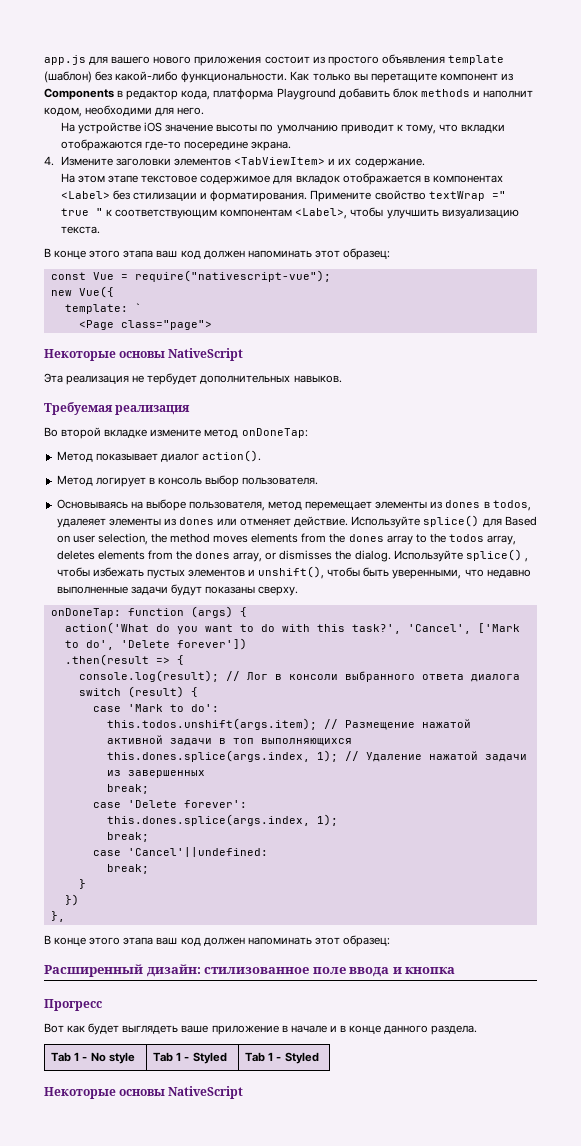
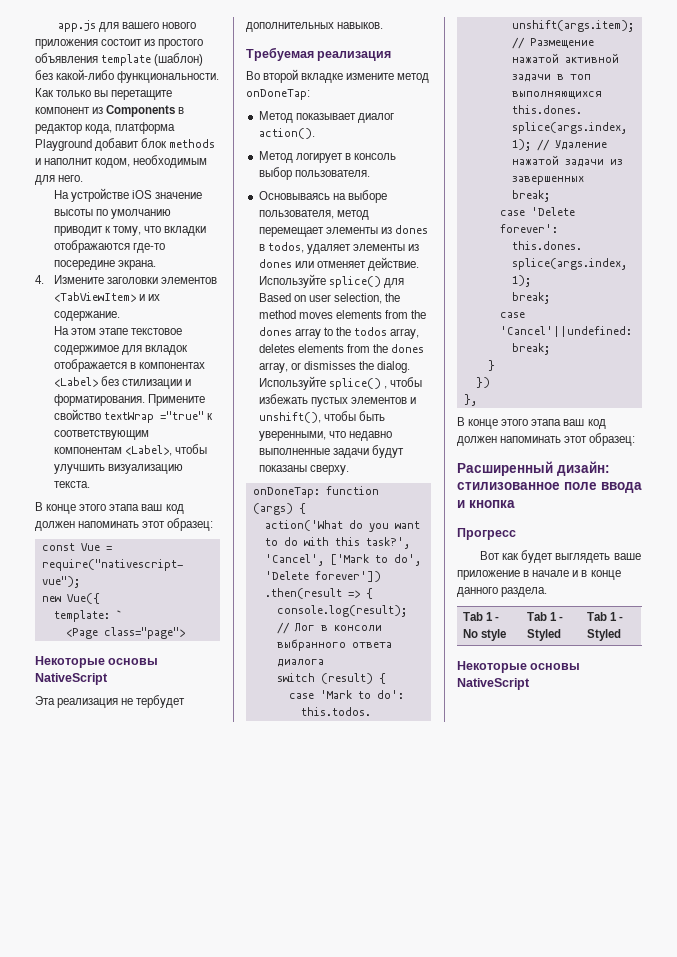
- Как только вы перетащите компонент из Components в редактор кода, платформа Playground добавить блок methods и наполнит кодом, необходими для него.
+ Как только вы перетащите компонент из Components в редактор кода, платформа Playground добавит блок methods и наполнит кодом, необходимым для него.
- Примените свойство textWrap =" true " к соответствующим компонентам <Label>, чтобы улучшить визуализацию текста.
+ Примените свойство textWrap ="true" к соответствующим компонентам <Label>, чтобы улучшить визуализацию текста.
- Основываясь на выборе пользователя, метод перемещает элементы из dones в todos, удалеяет элементы из dones или отменяет действие.
+ Основываясь на выборе пользователя, метод перемещает элементы из dones в todos, удаляет элементы из dones или отменяет действие.

